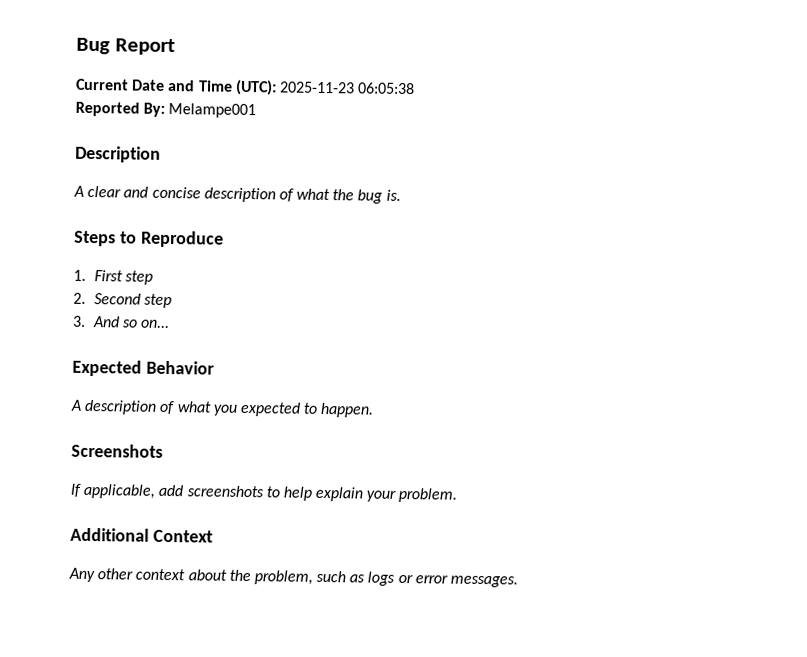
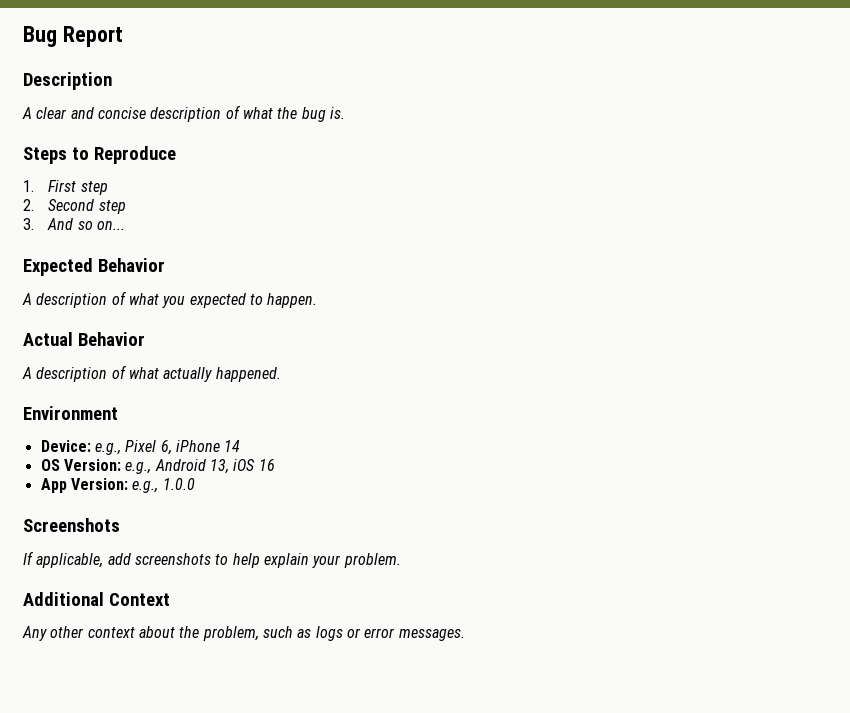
- Current Date and Time (UTC): 2025-11-23 06:05:38
- Reported By: Melampe001
+ Actual Behavior
+ A description of what actually happened.
+ Environment
+ Device: e.g., Pixel 6, iPhone 14
+ OS Version: e.g., Android 13, iOS 16
+ App Version: e.g., 1.0.0

